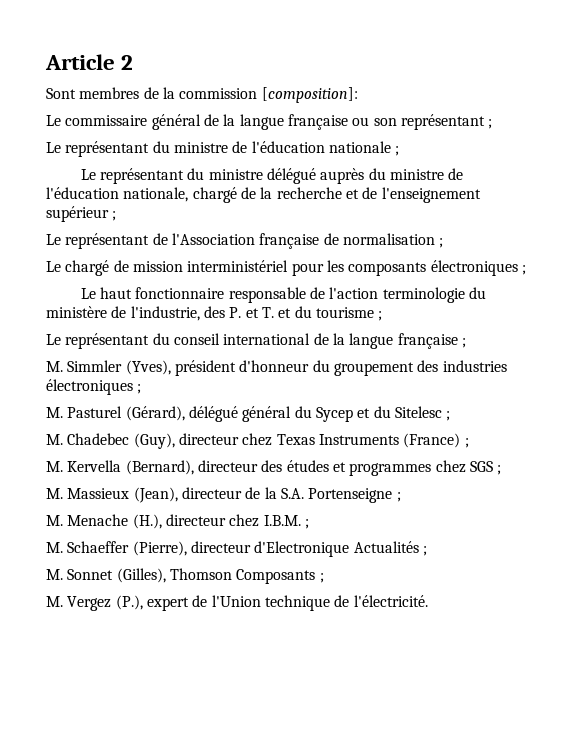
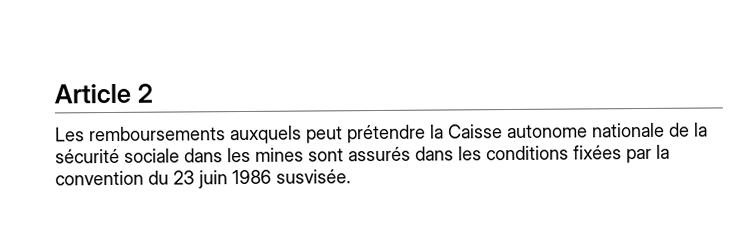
- Sont membres de la commission [composition]:
- Le commissaire général de la langue française ou son représentant ;
- Le représentant du ministre de l'éducation nationale ;
- Le représentant du ministre délégué auprès du ministre de l'éducation nationale, chargé de la recherche et de l'enseignement supérieur ;
- Le représentant de l'Association française de normalisation ;
- Le chargé de mission interministériel pour les composants électroniques ;
- Le haut fonctionnaire responsable de l'action terminologie du ministère de l'industrie, des P. et T. et du tourisme ;
- Le représentant du conseil international de la langue française ;
- M. Simmler (Yves), président d'honneur du groupement des industries électroniques ;
- M. Pasturel (Gérard), délégué général du Sycep et du Sitelesc ;
- M. Chadebec (Guy), directeur chez Texas Instruments (France) ;
- M. Kervella (Bernard), directeur des études et programmes chez SGS ;
- M. Massieux (Jean), directeur de la S.A. Portenseigne ;
- M. Menache (H.), directeur chez I.B.M. ;
- M. Schaeffer (Pierre), directeur d'Electronique Actualités ;
- M. Sonnet (Gilles), Thomson Composants ;
- M. Vergez (P.), expert de l'Union technique de l'électricité.
+ Les remboursements auxquels peut prétendre la Caisse autonome nationale de la sécurité sociale dans les mines sont assurés dans les conditions fixées par la convention du 23 juin 1986 susvisée.

